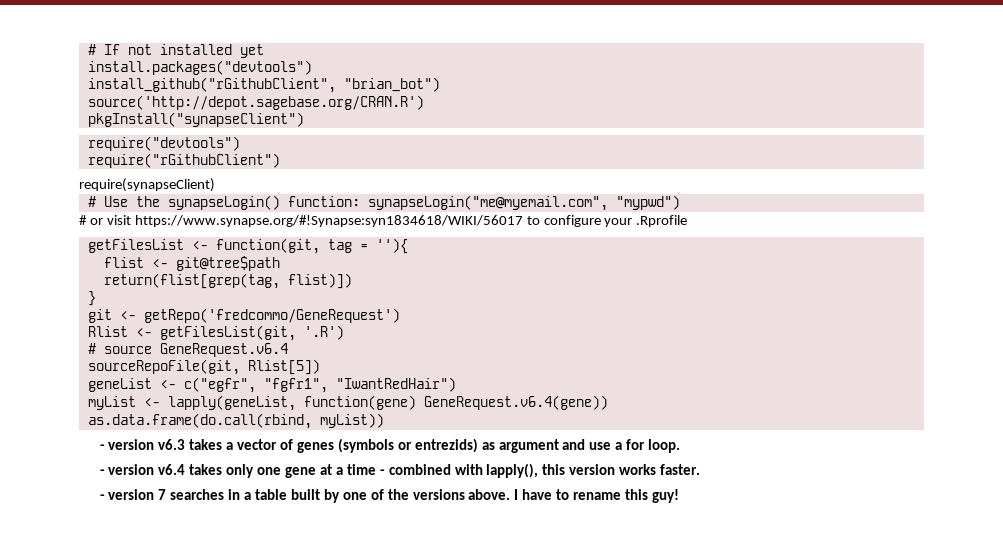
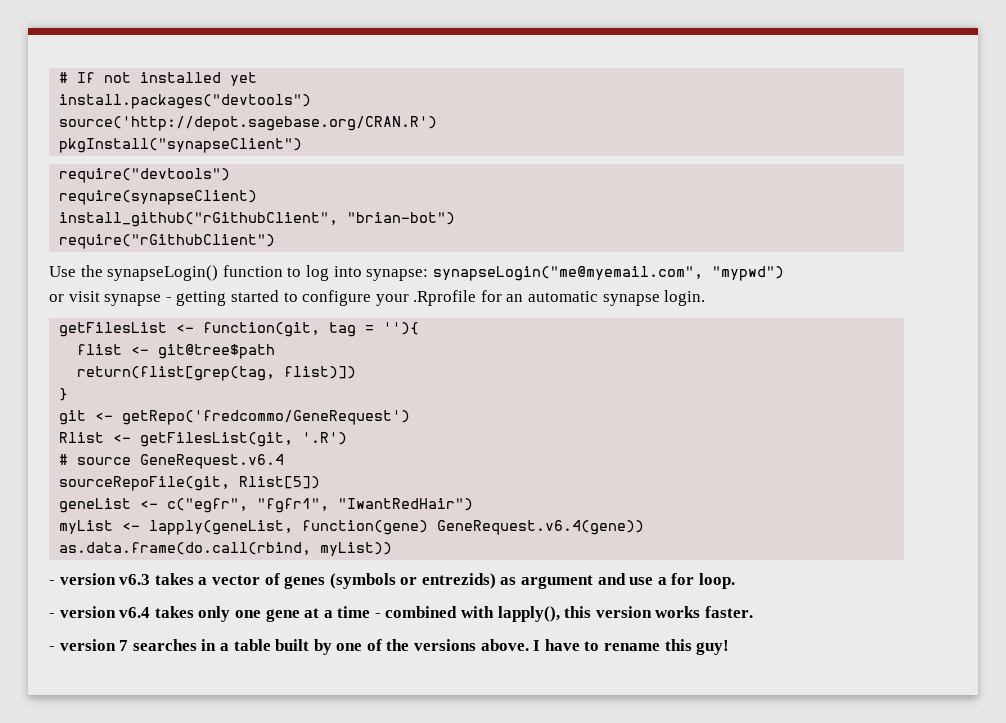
- install_github("rGithubClient", "brian_bot")
+ require(synapseClient)
+ install_github("rGithubClient", "brian-bot")
- require(synapseClient)
- # Use the synapseLogin() function: synapseLogin("me@myemail.com", "mypwd")
+ Use the synapseLogin() function to log into synapse: synapseLogin("me@myemail.com", "mypwd")
- # or visit https://www.synapse.org/#!Synapse:syn1834618/WIKI/56017 to configure your .Rprofile
+ or visit synapse - getting started to configure your .Rprofile for an automatic synapse login.

